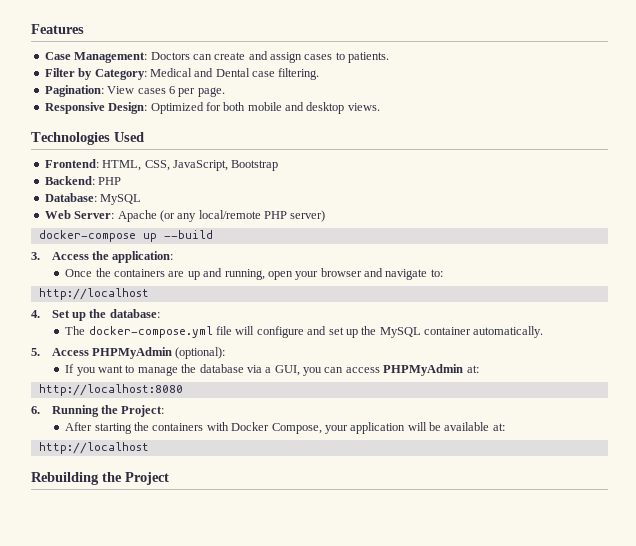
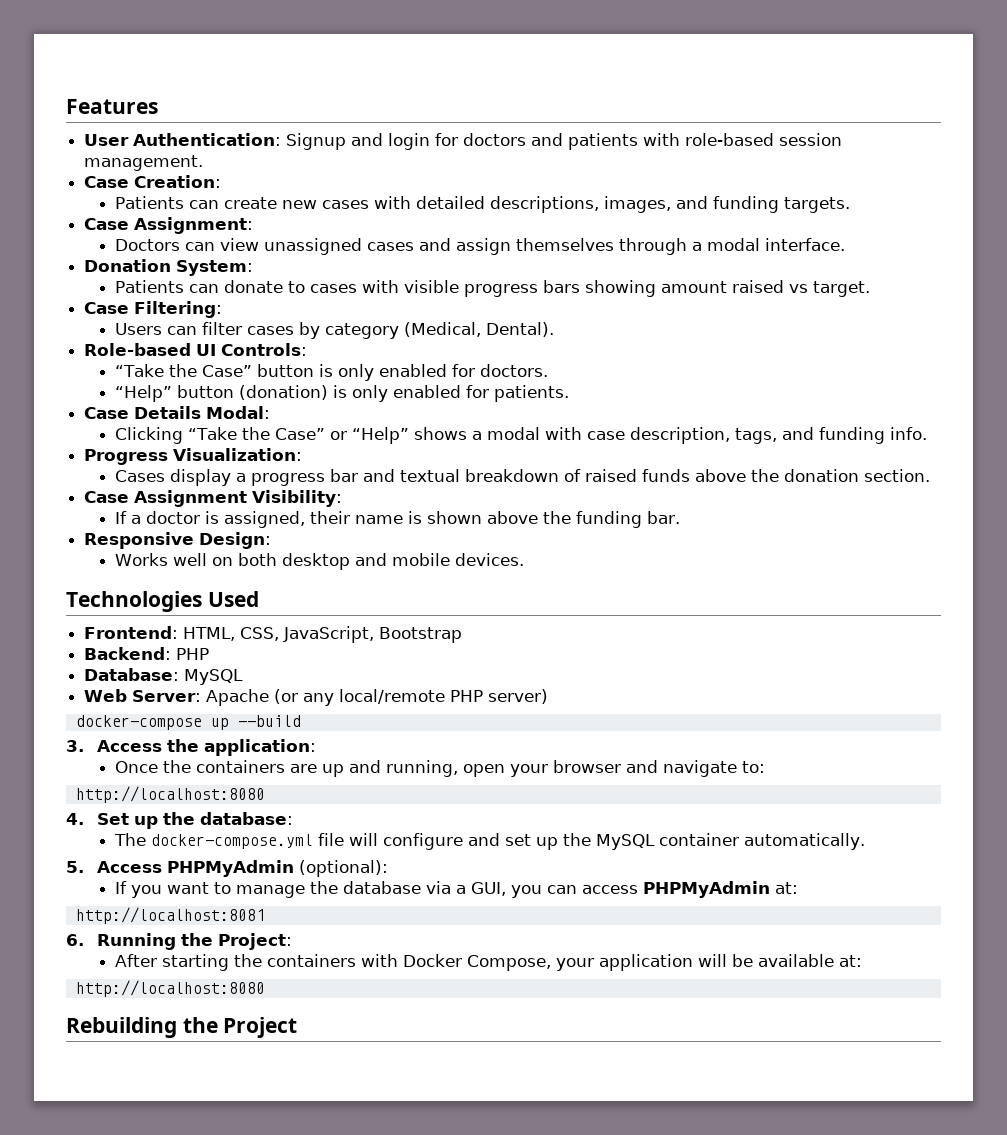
- Case Management: Doctors can create and assign cases to patients.
- Filter by Category: Medical and Dental case filtering.
- Pagination: View cases 6 per page.
- Responsive Design: Optimized for both mobile and desktop views.
+ User Authentication: Signup and login for doctors and patients with role-based session management.
+ Case Creation:
+ Patients can create new cases with detailed descriptions, images, and funding targets.
+ Case Assignment:
+ Doctors can view unassigned cases and assign themselves through a modal interface.
+ Donation System:
+ Patients can donate to cases with visible progress bars showing amount raised vs target.
+ Case Filtering:
+ Users can filter cases by category (Medical, Dental).
+ Role-based UI Controls:
+ “Take the Case” button is only enabled for doctors.
+ “Help” button (donation) is only enabled for patients.
+ Case Details Modal:
+ Clicking “Take the Case” or “Help” shows a modal with case description, tags, and funding info.
+ Progress Visualization:
+ Cases display a progress bar and textual breakdown of raised funds above the donation section.
+ Case Assignment Visibility:
+ If a doctor is assigned, their name is shown above the funding bar.
+ Responsive Design:
+ Works well on both desktop and mobile devices.
  Once the containers are up and running, open your browser and navigate to:
- http://localhost
+ http://localhost:8080
- http://localhost:8080
+ http://localhost:8081
  After starting the containers with Docker Compose, your application will be available at:
- http://localhost
+ http://localhost:8080

